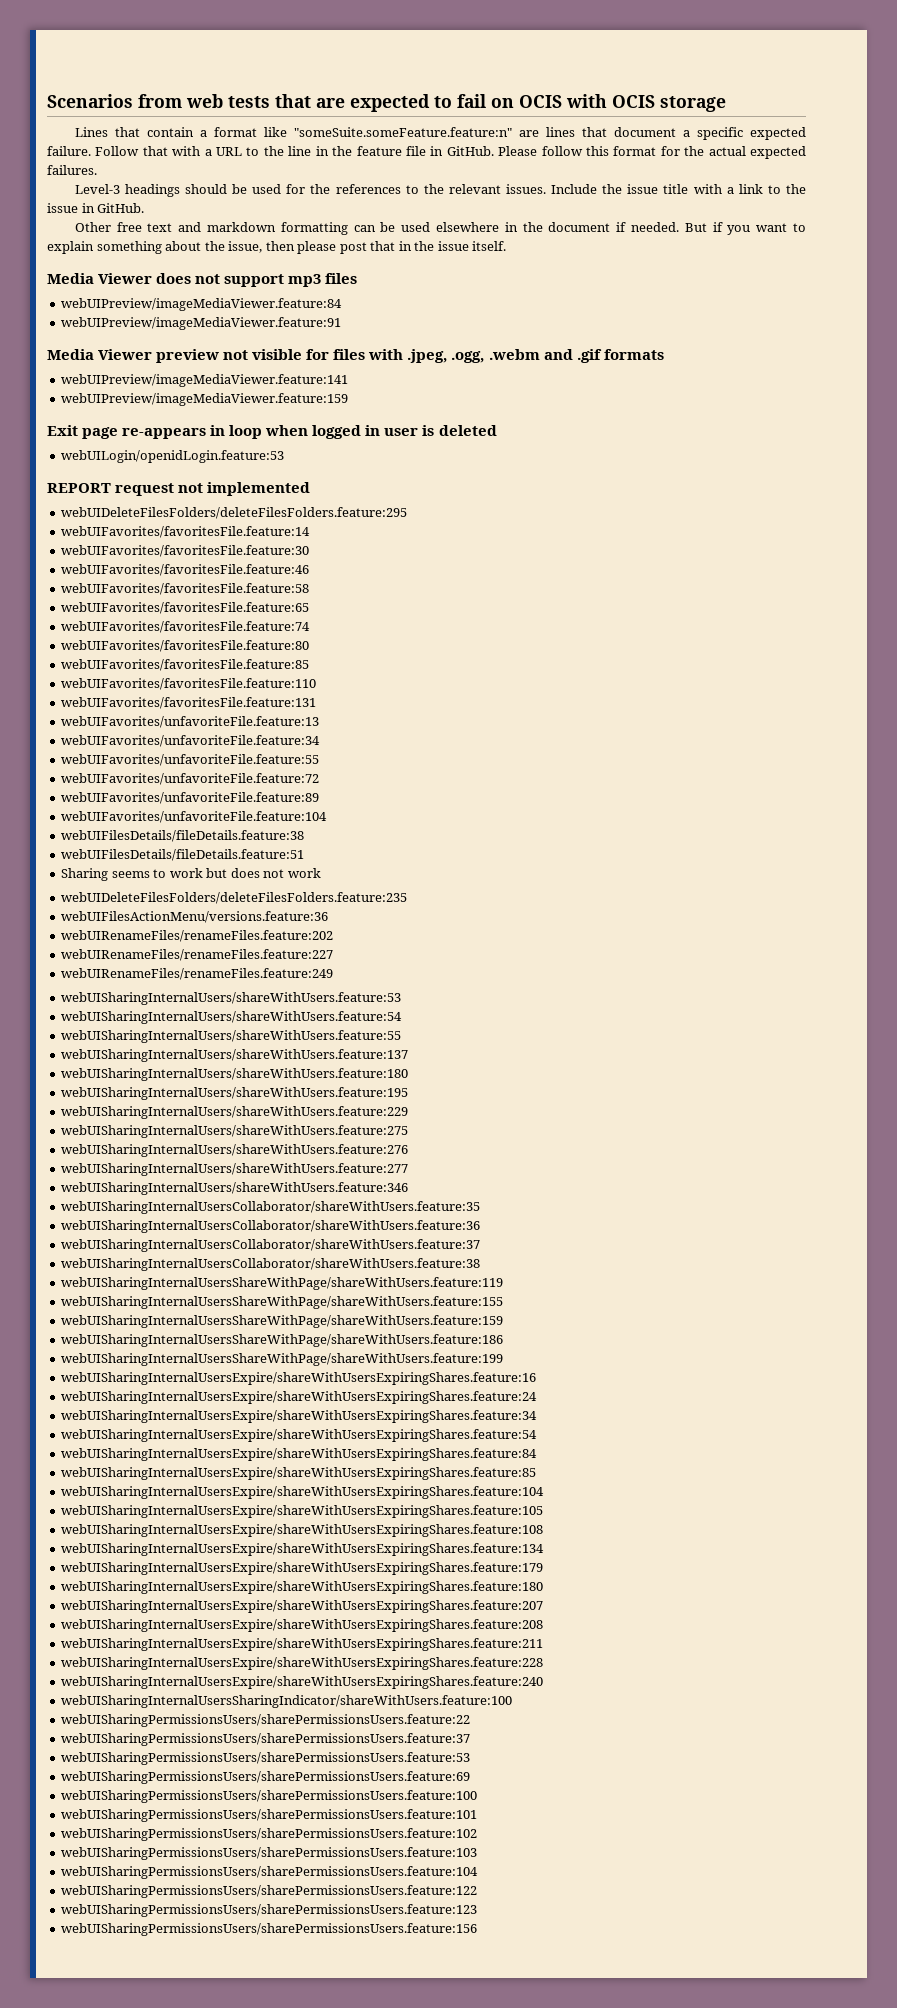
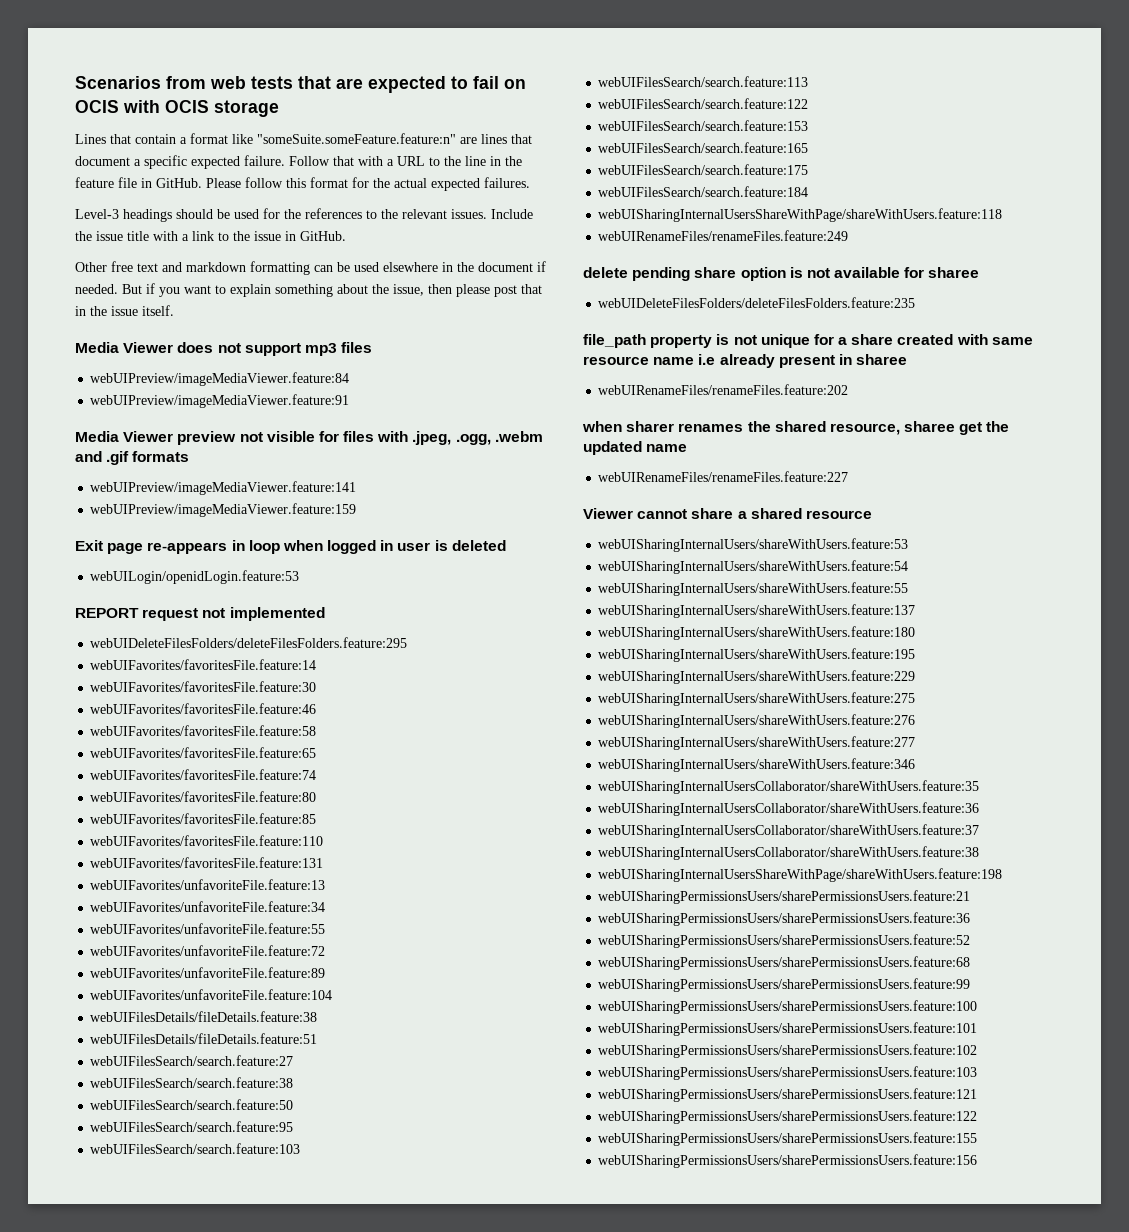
- Sharing seems to work but does not work
+ webUIFilesSearch/search.feature:27
+ webUIFilesSearch/search.feature:38
+ webUIFilesSearch/search.feature:50
+ webUIFilesSearch/search.feature:95
+ webUIFilesSearch/search.feature:103
+ webUIFilesSearch/search.feature:113
+ webUIFilesSearch/search.feature:122
+ webUIFilesSearch/search.feature:153
+ webUIFilesSearch/search.feature:165
+ webUIFilesSearch/search.feature:175
+ webUIFilesSearch/search.feature:184
+ webUISharingInternalUsersShareWithPage/shareWithUsers.feature:118
+ webUIRenameFiles/renameFiles.feature:249
+ delete pending share option is not available for sharee
  webUIDeleteFilesFolders/deleteFilesFolders.feature:235
- webUIFilesActionMenu/versions.feature:36
+ file_path property is not unique for a share created with same resource name i.e already present in sharee
  webUIRenameFiles/renameFiles.feature:202
+ when sharer renames the shared resource, sharee get the updated name
  webUIRenameFiles/renameFiles.feature:227
- webUIRenameFiles/renameFiles.feature:249
+ Viewer cannot share a shared resource
- webUISharingInternalUsersShareWithPage/shareWithUsers.feature:119
- webUISharingInternalUsersShareWithPage/shareWithUsers.feature:155
- webUISharingInternalUsersShareWithPage/shareWithUsers.feature:159
- webUISharingInternalUsersShareWithPage/shareWithUsers.feature:186
- webUISharingInternalUsersShareWithPage/shareWithUsers.feature:199
- webUISharingInternalUsersExpire/shareWithUsersExpiringShares.feature:16
- webUISharingInternalUsersExpire/shareWithUsersExpiringShares.feature:24
- webUISharingInternalUsersExpire/shareWithUsersExpiringShares.feature:34
- webUISharingInternalUsersExpire/shareWithUsersExpiringShares.feature:54
- webUISharingInternalUsersExpire/shareWithUsersExpiringShares.feature:84
- webUISharingInternalUsersExpire/shareWithUsersExpiringShares.feature:85
- webUISharingInternalUsersExpire/shareWithUsersExpiringShares.feature:104
- webUISharingInternalUsersExpire/shareWithUsersExpiringShares.feature:105
- webUISharingInternalUsersExpire/shareWithUsersExpiringShares.feature:108
- webUISharingInternalUsersExpire/shareWithUsersExpiringShares.feature:134
- webUISharingInternalUsersExpire/shareWithUsersExpiringShares.feature:179
- webUISharingInternalUsersExpire/shareWithUsersExpiringShares.feature:180
- webUISharingInternalUsersExpire/shareWithUsersExpiringShares.feature:207
- webUISharingInternalUsersExpire/shareWithUsersExpiringShares.feature:208
- webUISharingInternalUsersExpire/shareWithUsersExpiringShares.feature:211
- webUISharingInternalUsersExpire/shareWithUsersExpiringShares.feature:228
- webUISharingInternalUsersExpire/shareWithUsersExpiringShares.feature:240
- webUISharingInternalUsersSharingIndicator/shareWithUsers.feature:100
- webUISharingPermissionsUsers/sharePermissionsUsers.feature:22
- webUISharingPermissionsUsers/sharePermissionsUsers.feature:37
- webUISharingPermissionsUsers/sharePermissionsUsers.feature:53
- webUISharingPermissionsUsers/sharePermissionsUsers.feature:69
+ webUISharingInternalUsersShareWithPage/shareWithUsers.feature:198
+ webUISharingPermissionsUsers/sharePermissionsUsers.feature:21
+ webUISharingPermissionsUsers/sharePermissionsUsers.feature:36
+ webUISharingPermissionsUsers/sharePermissionsUsers.feature:52
+ webUISharingPermissionsUsers/sharePermissionsUsers.feature:68
+ webUISharingPermissionsUsers/sharePermissionsUsers.feature:99
- webUISharingPermissionsUsers/sharePermissionsUsers.feature:104
+ webUISharingPermissionsUsers/sharePermissionsUsers.feature:121
- webUISharingPermissionsUsers/sharePermissionsUsers.feature:123
+ webUISharingPermissionsUsers/sharePermissionsUsers.feature:155

